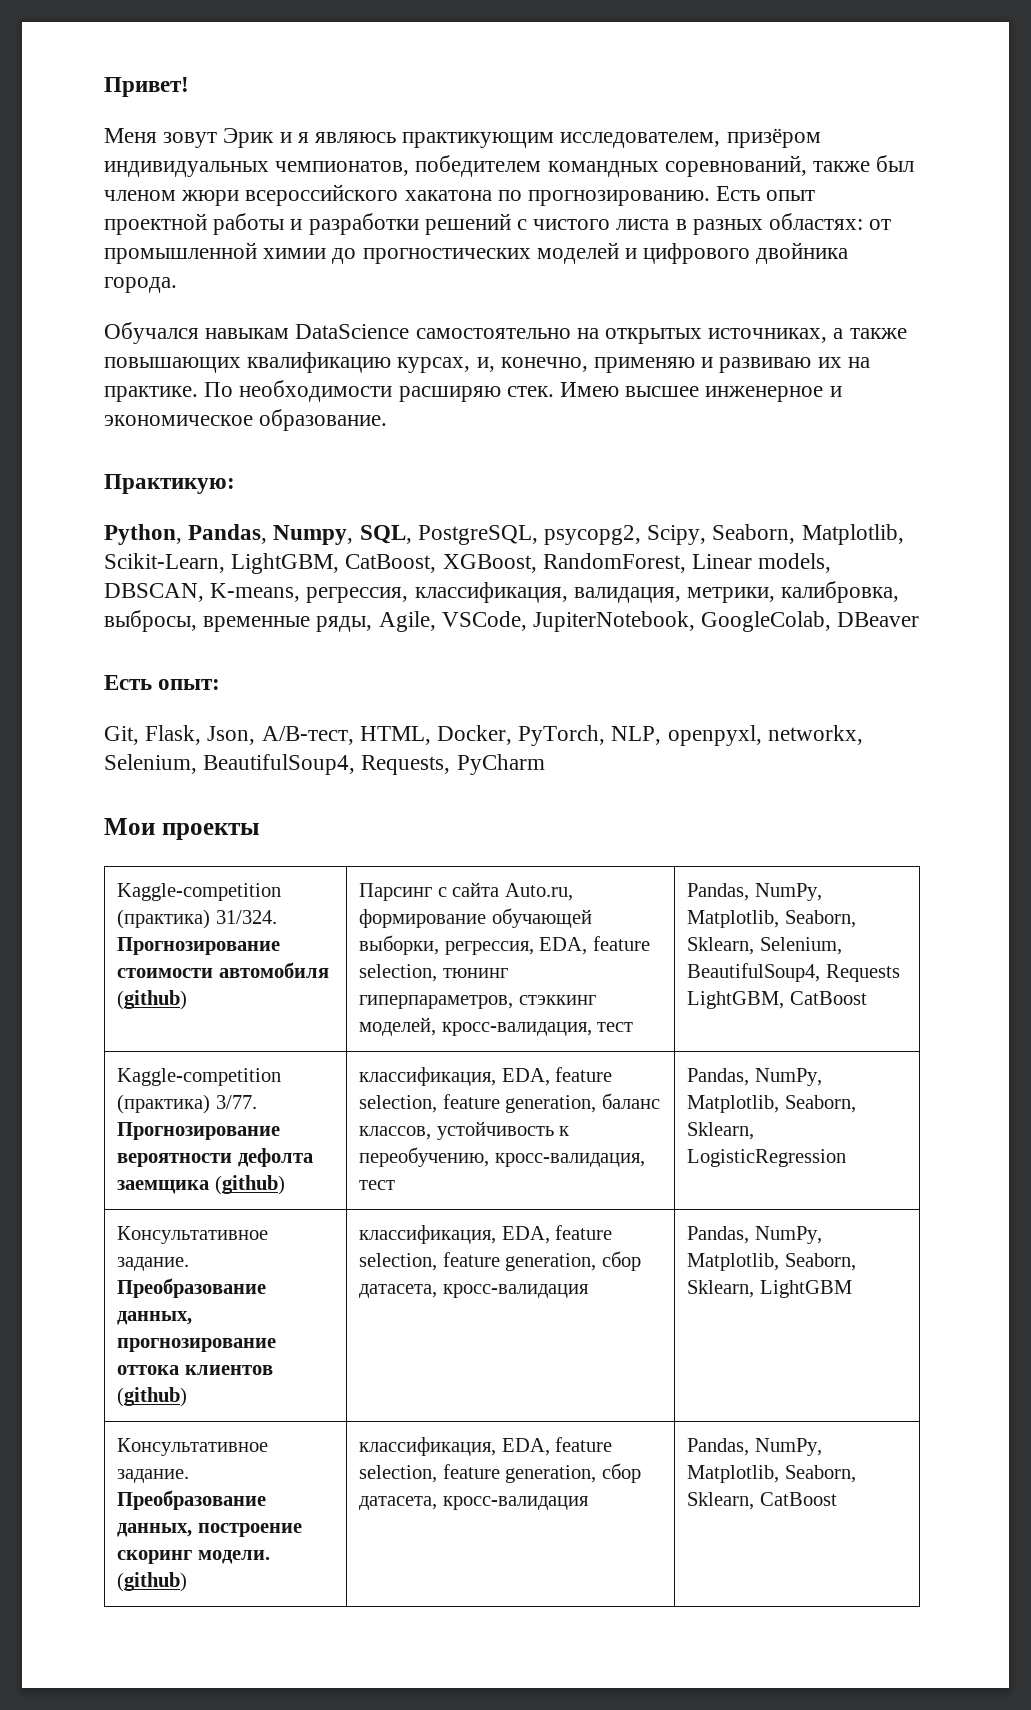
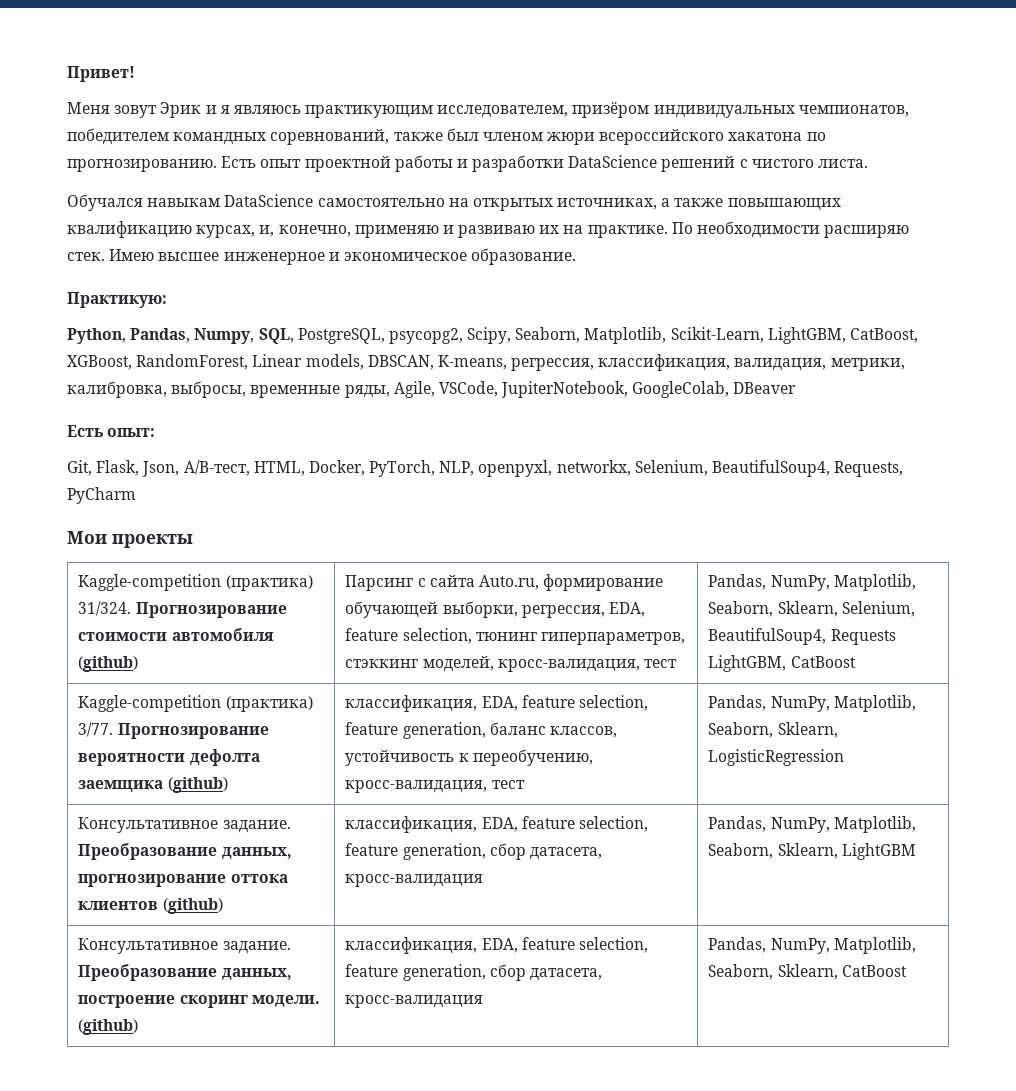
- Есть опыт проектной работы и разработки решений с чистого листа в разных областях: от промышленной химии до прогностических моделей и цифрового двойника города.
+ Есть опыт проектной работы и разработки DataScience решений с чистого листа.

